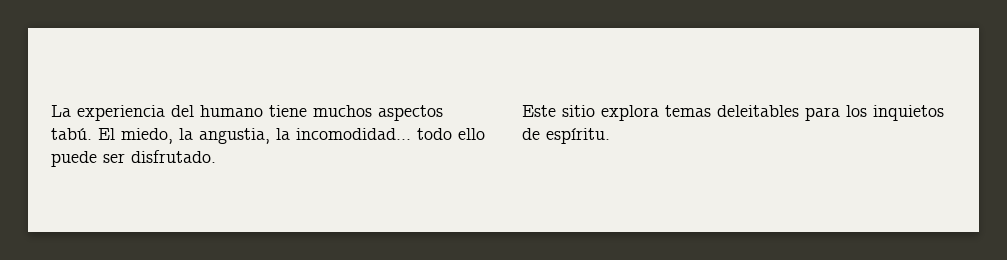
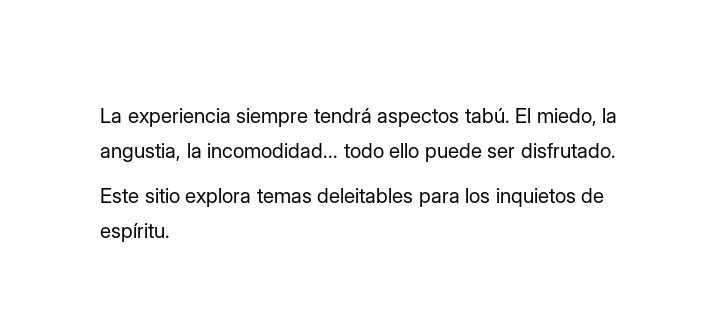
- La experiencia del humano tiene muchos aspectos tabú.
+ La experiencia siempre tendrá aspectos tabú.

